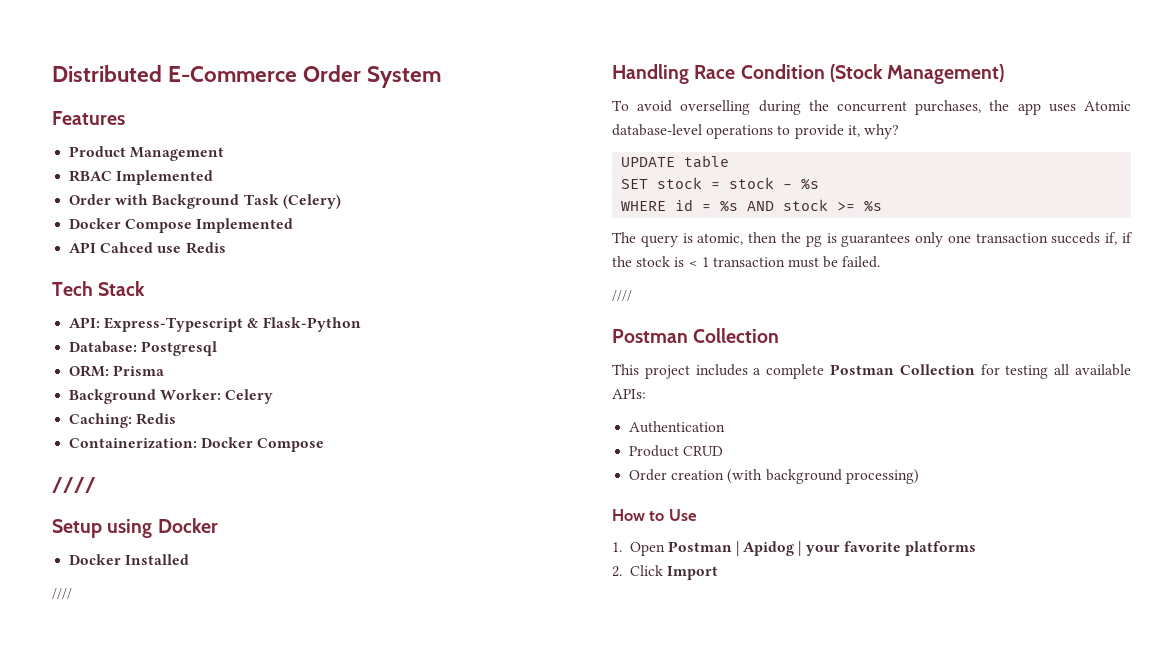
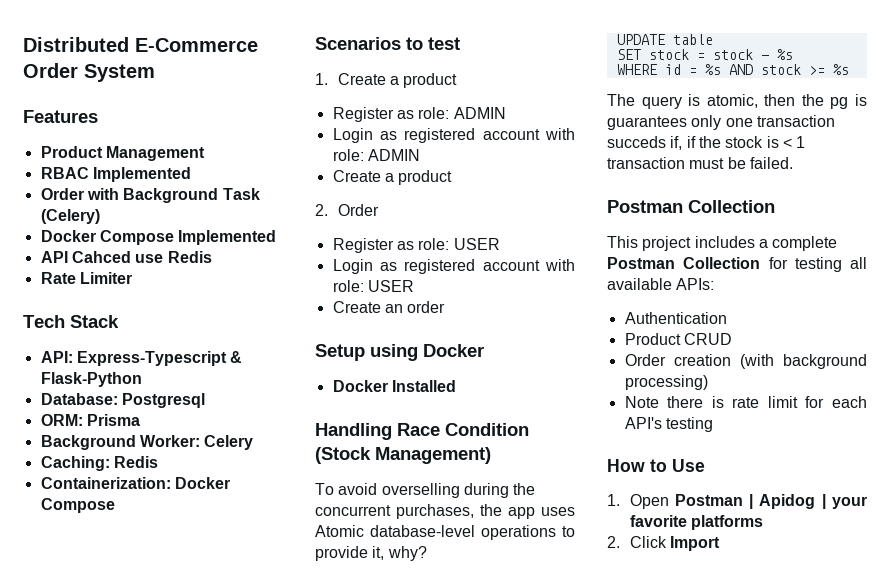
+ Rate Limiter
  Containerization: Docker Compose
- ////
+ Scenarios to test
+ 1. Create a product
+ Register as role: ADMIN
+ Login as registered account with role: ADMIN
+ Create a product
+ 2. Order
+ Register as role: USER
+ Login as registered account with role: USER
+ Create an order
  Docker Installed
- ////
  The query is atomic, then the pg is guarantees only one transaction succeds if, if the stock is < 1 transaction must be failed.
- ////
+ Note there is rate limit for each API's testing

